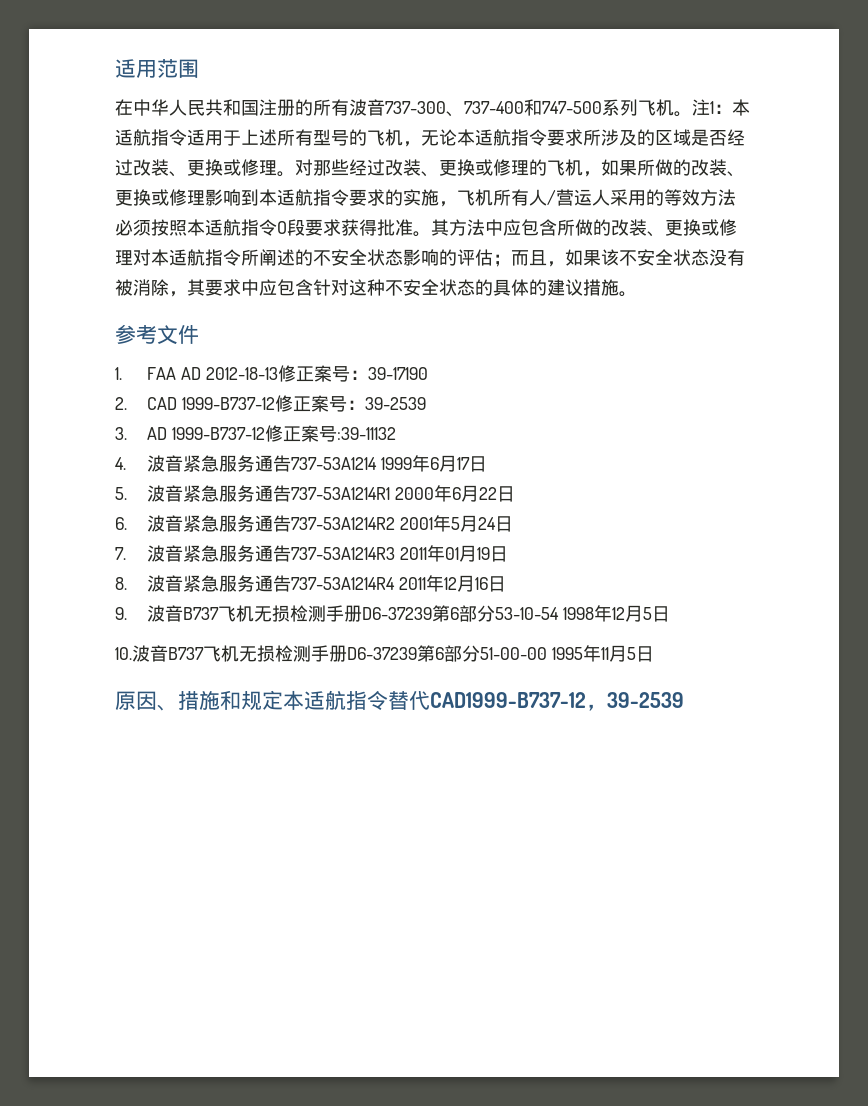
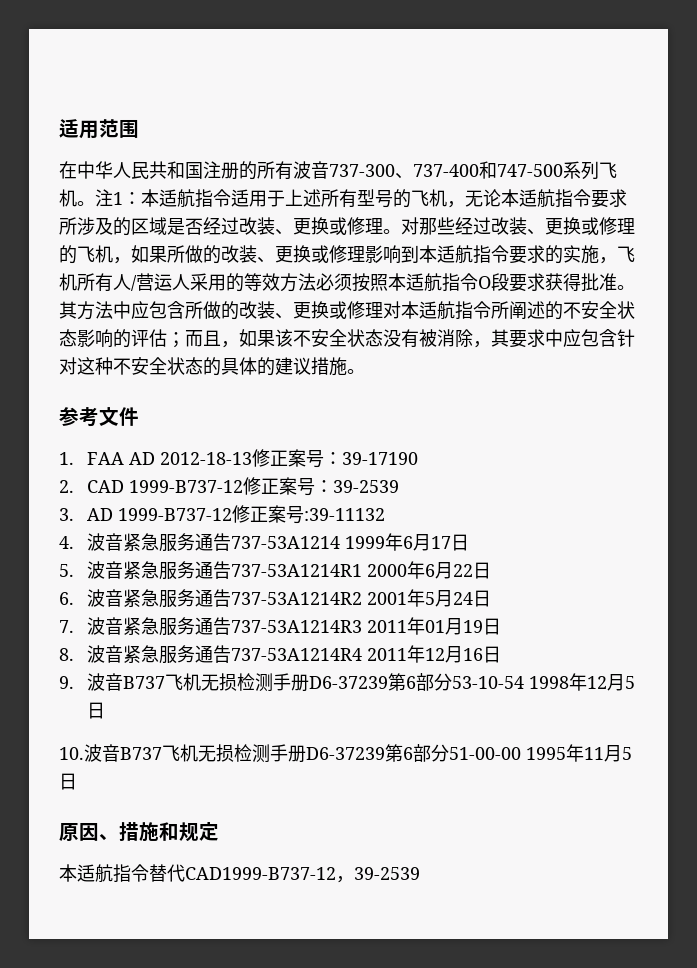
- 原因、措施和规定本适航指令替代CAD1999-B737-12，39-2539
+ 原因、措施和规定
+ 本适航指令替代CAD1999-B737-12，39-2539

